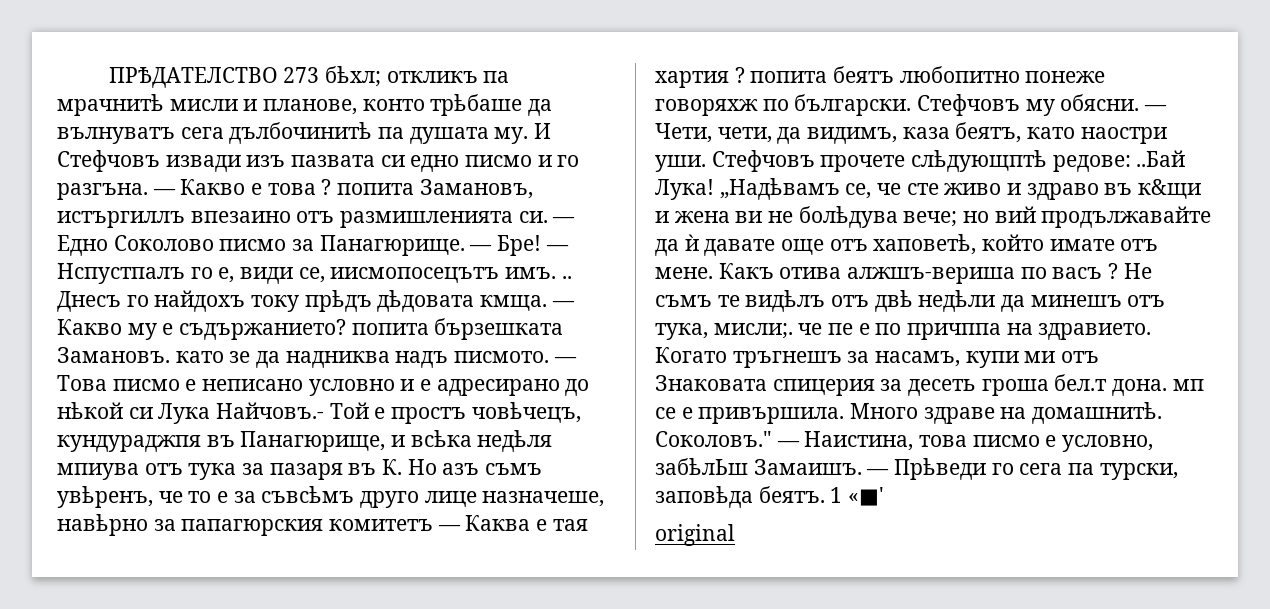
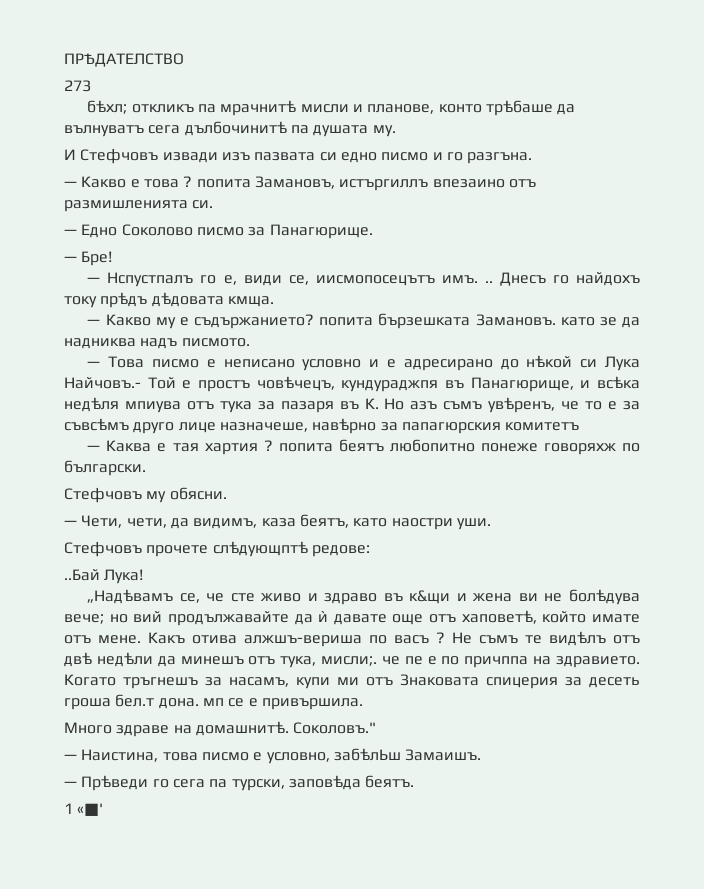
- ПРѢДАТЕЛСТВО 273 бѣхл; откликъ па мрачнитѣ мисли и планове, конто трѣбаше да вълнуватъ сега дълбочинитѣ па душата му. И Стефчовъ извади изъ пазвата си едно писмо и го разгъна. — Какво е това ? попита Замановъ, истъргиллъ впезаино отъ размишленията си. — Едно Соколово писмо за Панагюрище. — Бре! — Нспустпалъ го е, види се, иисмопосецътъ имъ. ..
+ ПРѢДАТЕЛСТВО
+ 273
+ бѣхл; откликъ па мрачнитѣ мисли и планове, конто трѣбаше да вълнуватъ сега дълбочинитѣ па душата му.
+ И Стефчовъ извади изъ пазвата си едно писмо и го разгъна.
+ — Какво е това ? попита Замановъ, истъргиллъ впезаино отъ размишленията си.
+ — Едно Соколово писмо за Панагюрище.
+ — Бре!
+ — Нспустпалъ го е, види се, иисмопосецътъ имъ. ..
- Днесъ го найдохъ току прѣдъ дѣдовата кмща. — Какво му е съдържанието? попита бързешката Замановъ. като зе да надниква надъ писмото. — Това писмо е неписано условно и е адресирано до нѣкой си Лука Найчовъ.- Той е простъ човѣчецъ, кундураджпя въ Панагюрище, и всѣка недѣля мпиува отъ тука за пазаря въ К. Но азъ съмъ увѣренъ, че то е за съвсѣмъ друго лице назначеше, навѣрно за папагюрския комитетъ — Каква е тая хартия ? попита беятъ любопитно понеже говоряхж по български. Стефчовъ му обясни. — Чети, чети, да видимъ, каза беятъ, като наостри уши. Стефчовъ прочете слѣдующптѣ редове: ..Бай Лука! „Надѣвамъ се, че сте живо и здраво въ к&щи и жена ви не болѣдува вече;
+ Днесъ го найдохъ току прѣдъ дѣдовата кмща.
+ — Какво му е съдържанието? попита бързешката Замановъ. като зе да надниква надъ писмото.
+ — Това писмо е неписано условно и е адресирано до нѣкой си Лука Найчовъ.- Той е простъ човѣчецъ, кундураджпя въ Панагюрище, и всѣка недѣля мпиува отъ тука за пазаря въ К. Но азъ съмъ увѣренъ, че то е за съвсѣмъ друго лице назначеше, навѣрно за папагюрския комитетъ
+ — Каква е тая хартия ? попита беятъ любопитно понеже говоряхж по български.
+ Стефчовъ му обясни.
+ — Чети, чети, да видимъ, каза беятъ, като наостри уши.
+ Стефчовъ прочете слѣдующптѣ редове:
+ ..Бай Лука!
+ „Надѣвамъ се, че сте живо и здраво въ к&щи и жена ви не болѣдува вече;
- Когато тръгнешъ за насамъ, купи ми отъ Знаковата спицерия за десеть гроша бел.т дона. мп се е привършила. Много здраве на домашнитѣ.
+ Когато тръгнешъ за насамъ, купи ми отъ Знаковата спицерия за десеть гроша бел.т дона. мп се е привършила.
+ Много здраве на домашнитѣ.
- Соколовъ." — Наистина, това писмо е условно, забѣлЬш Замаишъ. — Прѣведи го сега па турски, заповѣда беятъ. 1 «■'
+ Соколовъ."
+ — Наистина, това писмо е условно, забѣлЬш Замаишъ.
+ — Прѣведи го сега па турски, заповѣда беятъ.
+ 1 «■'
- original

